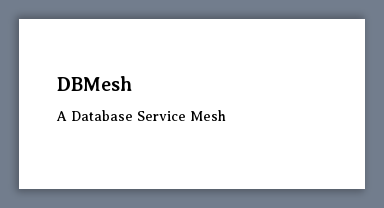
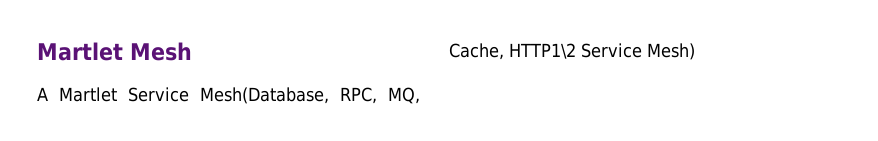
- DBMesh
+ Martlet Mesh
- A Database Service Mesh
+ A Martlet Service Mesh(Database, RPC, MQ, Cache, HTTP1\2 Service Mesh)

